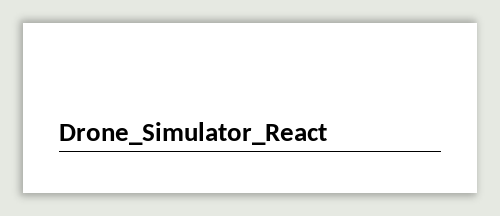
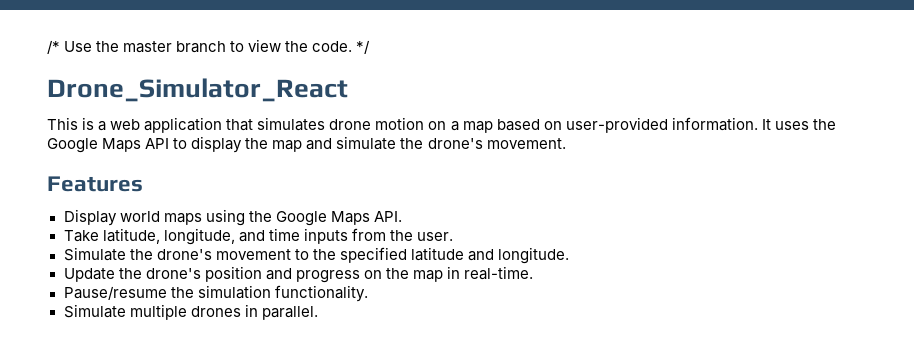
+ /* Use the master branch to view the code. */
  Drone_Simulator_React
+ This is a web application that simulates drone motion on a map based on user-provided information. It uses the Google Maps API to display the map and simulate the drone's movement.
+ Features
+ Display world maps using the Google Maps API.
+ Take latitude, longitude, and time inputs from the user.
+ Simulate the drone's movement to the specified latitude and longitude.
+ Update the drone's position and progress on the map in real-time.
+ Pause/resume the simulation functionality.
+ Simulate multiple drones in parallel.

